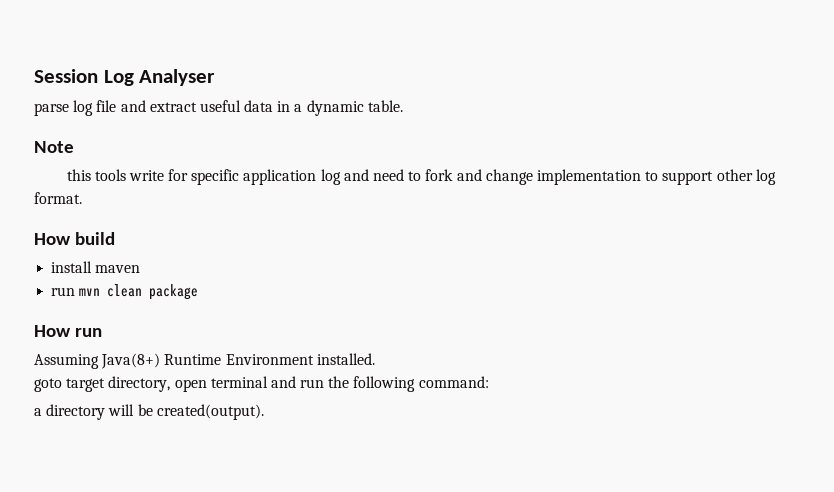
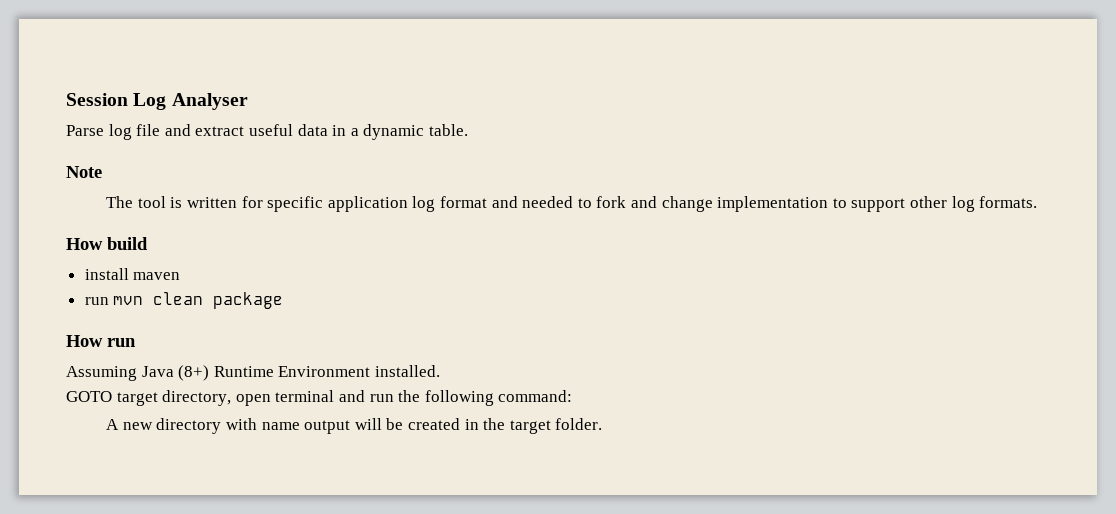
- parse log file and extract useful data in a dynamic table.
+ Parse log file and extract useful data in a dynamic table.
- this tools write for specific application log and need to fork and change implementation to support other log format.
+ The tool is written for specific application log format and needed to fork and change implementation to support other log formats.
- Assuming Java(8+) Runtime Environment installed.
+ Assuming Java (8+) Runtime Environment installed.
- goto target directory, open terminal and run the following command:
+ GOTO target directory, open terminal and run the following command:
- a directory will be created(output).
+ A new directory with name output will be created in the target folder.

